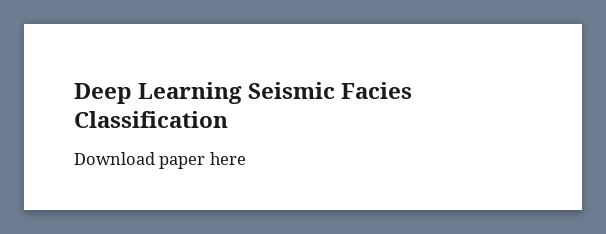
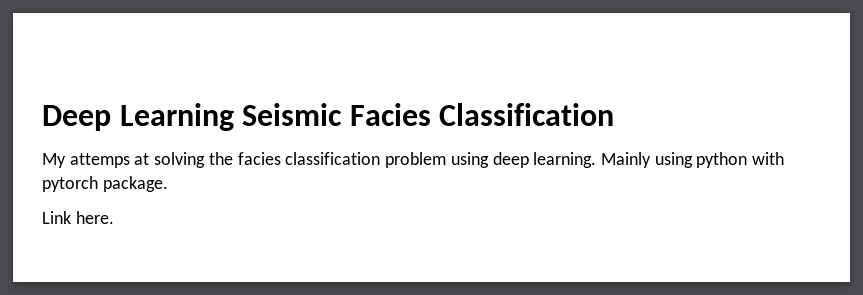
- Download paper here
+ My attemps at solving the facies classification problem using deep learning. Mainly using python with pytorch package.
+ Link here.

